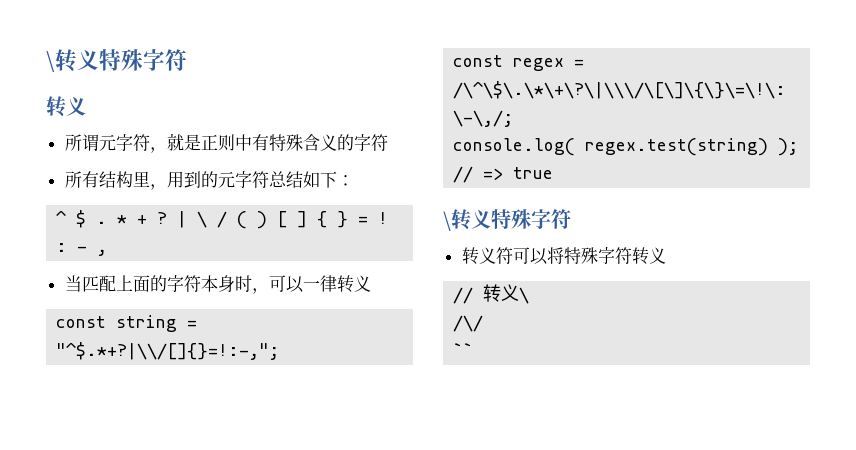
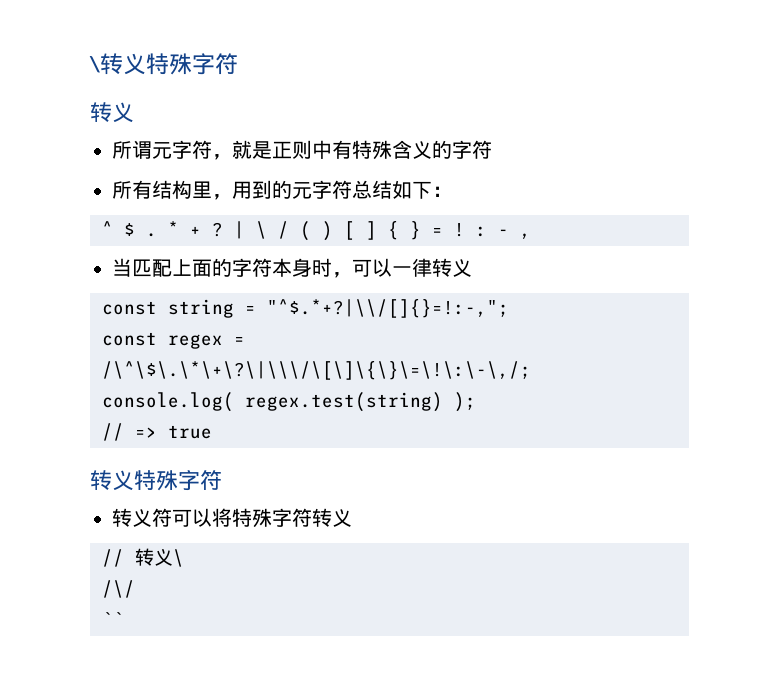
  // => true
- \转义特殊字符
+ 转义特殊字符

